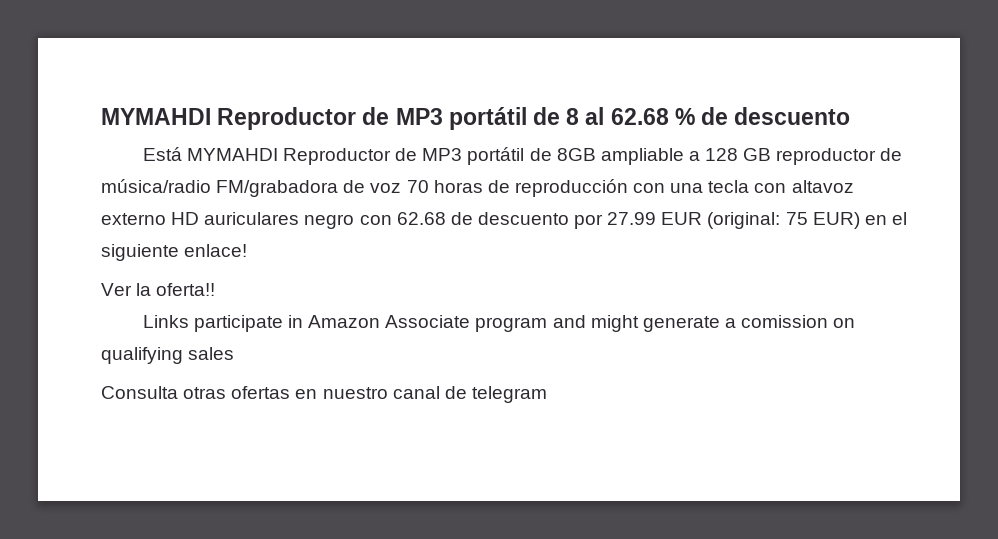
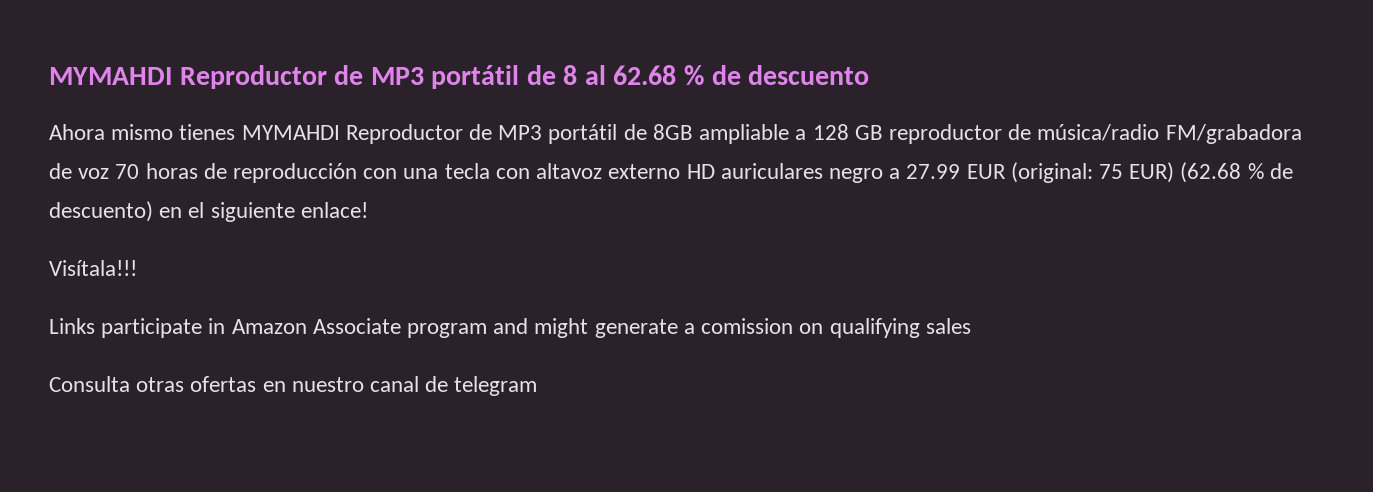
- Está MYMAHDI Reproductor de MP3 portátil de 8GB ampliable a 128 GB reproductor de música/radio FM/grabadora de voz 70 horas de reproducción con una tecla con altavoz externo HD auriculares negro con 62.68 de descuento por 27.99 EUR (original: 75 EUR) en el siguiente enlace!
+ Ahora mismo tienes MYMAHDI Reproductor de MP3 portátil de 8GB ampliable a 128 GB reproductor de música/radio FM/grabadora de voz 70 horas de reproducción con una tecla con altavoz externo HD auriculares negro a 27.99 EUR (original: 75 EUR) (62.68 % de descuento) en el siguiente enlace!
- Ver la oferta!!
+ Visítala!!!

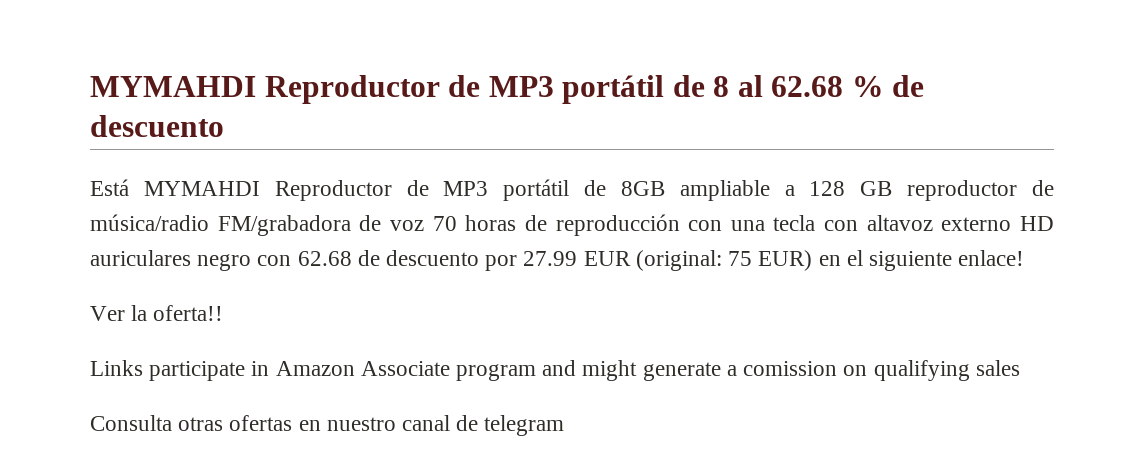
- Ahora mismo tienes MYMAHDI Reproductor de MP3 portátil de 8GB ampliable a 128 GB reproductor de música/radio FM/grabadora de voz 70 horas de reproducción con una tecla con altavoz externo HD auriculares negro a 27.99 EUR (original: 75 EUR) (62.68 % de descuento) en el siguiente enlace!
+ Está MYMAHDI Reproductor de MP3 portátil de 8GB ampliable a 128 GB reproductor de música/radio FM/grabadora de voz 70 horas de reproducción con una tecla con altavoz externo HD auriculares negro con 62.68 de descuento por 27.99 EUR (original: 75 EUR) en el siguiente enlace!
- Visítala!!!
+ Ver la oferta!!

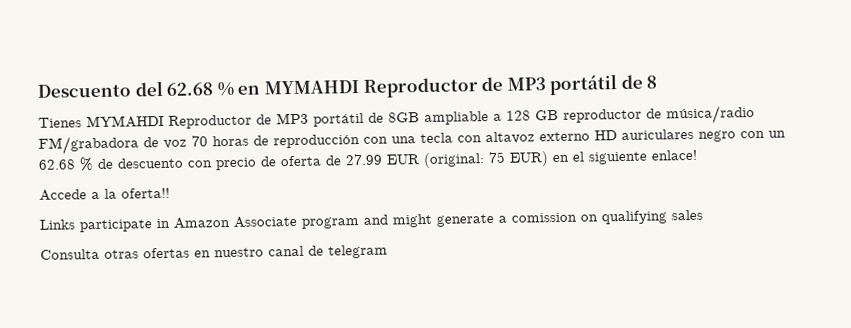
- MYMAHDI Reproductor de MP3 portátil de 8 al 62.68 % de descuento
- Está MYMAHDI Reproductor de MP3 portátil de 8GB ampliable a 128 GB reproductor de música/radio FM/grabadora de voz 70 horas de reproducción con una tecla con altavoz externo HD auriculares negro con 62.68 de descuento por 27.99 EUR (original: 75 EUR) en el siguiente enlace!
+ Descuento del 62.68 % en MYMAHDI Reproductor de MP3 portátil de 8
+ Tienes MYMAHDI Reproductor de MP3 portátil de 8GB ampliable a 128 GB reproductor de música/radio FM/grabadora de voz 70 horas de reproducción con una tecla con altavoz externo HD auriculares negro con un 62.68 % de descuento con precio de oferta de 27.99 EUR (original: 75 EUR) en el siguiente enlace!
- Ver la oferta!!
+ Accede a la oferta!!

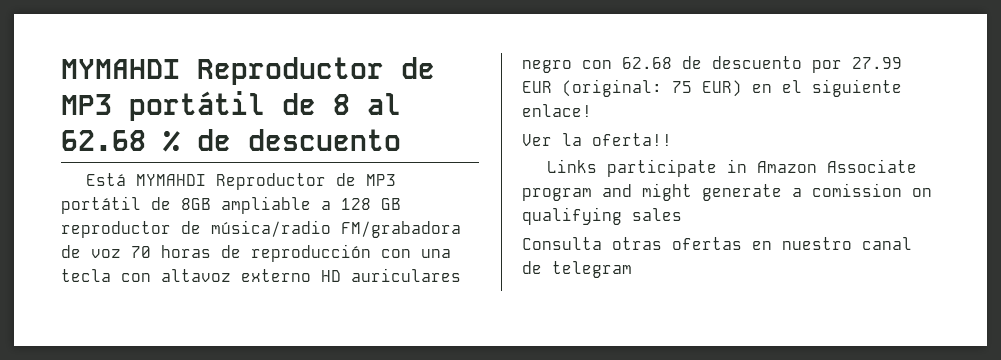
- Descuento del 62.68 % en MYMAHDI Reproductor de MP3 portátil de 8
- Tienes MYMAHDI Reproductor de MP3 portátil de 8GB ampliable a 128 GB reproductor de música/radio FM/grabadora de voz 70 horas de reproducción con una tecla con altavoz externo HD auriculares negro con un 62.68 % de descuento con precio de oferta de 27.99 EUR (original: 75 EUR) en el siguiente enlace!
+ MYMAHDI Reproductor de MP3 portátil de 8 al 62.68 % de descuento
+ Está MYMAHDI Reproductor de MP3 portátil de 8GB ampliable a 128 GB reproductor de música/radio FM/grabadora de voz 70 horas de reproducción con una tecla con altavoz externo HD auriculares negro con 62.68 de descuento por 27.99 EUR (original: 75 EUR) en el siguiente enlace!
- Accede a la oferta!!
+ Ver la oferta!!

